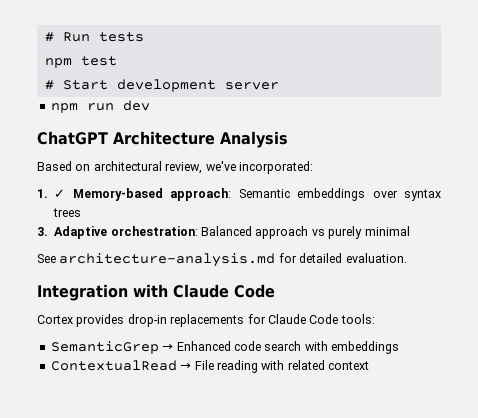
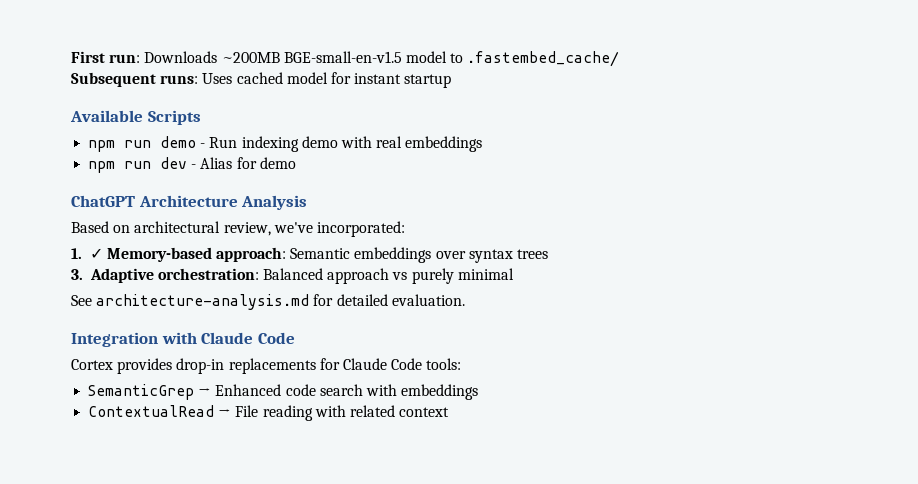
- # Run tests
- npm test
- # Start development server
+ First run: Downloads ~200MB BGE-small-en-v1.5 model to .fastembed_cache/
+ Subsequent runs: Uses cached model for instant startup
+ Available Scripts
+ npm run demo - Run indexing demo with real embeddings
- npm run dev
+ npm run dev - Alias for demo

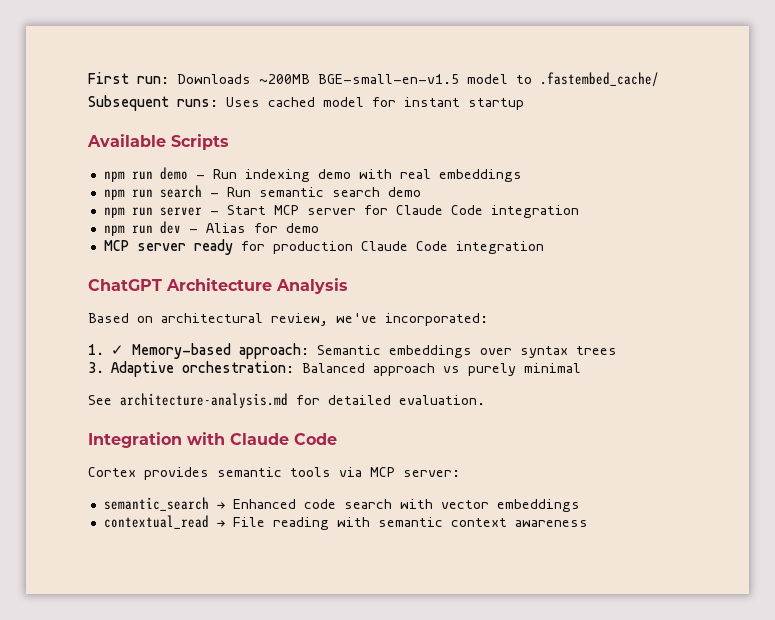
+ npm run search - Run semantic search demo
+ npm run server - Start MCP server for Claude Code integration
+ MCP server ready for production Claude Code integration
- Cortex provides drop-in replacements for Claude Code tools:
- SemanticGrep → Enhanced code search with embeddings
- ContextualRead → File reading with related context
+ Cortex provides semantic tools via MCP server:
+ semantic_search → Enhanced code search with vector embeddings
+ contextual_read → File reading with semantic context awareness

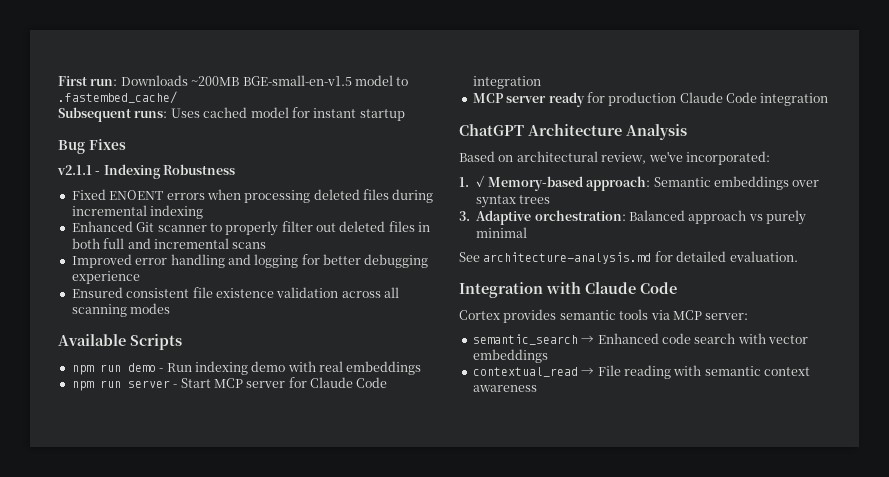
+ Bug Fixes
+ v2.1.1 - Indexing Robustness
+ Fixed ENOENT errors when processing deleted files during incremental indexing
+ Enhanced Git scanner to properly filter out deleted files in both full and incremental scans
+ Improved error handling and logging for better debugging experience
+ Ensured consistent file existence validation across all scanning modes
- npm run search - Run semantic search demo
- npm run dev - Alias for demo

